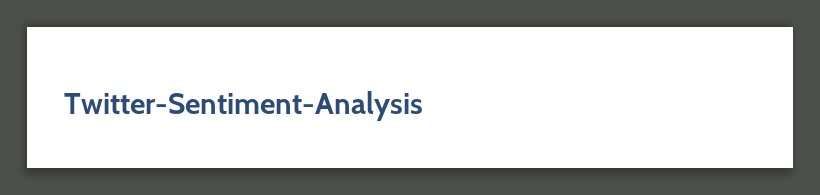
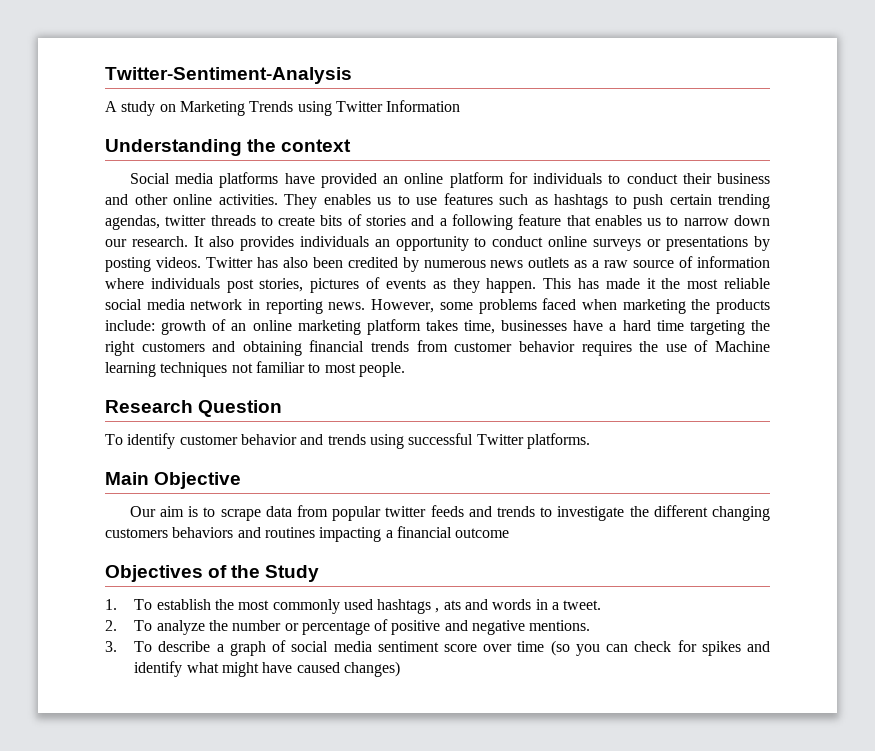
+ A study on Marketing Trends using Twitter Information
+ Understanding the context
+ Social media platforms have provided an online platform for individuals to conduct their business and other online activities. They enables us to use features such as hashtags to push certain trending agendas, twitter threads to create bits of stories and a following feature that enables us to narrow down our research. It also provides individuals an opportunity to conduct online surveys or presentations by posting videos. Twitter has also been credited by numerous news outlets as a raw source of information where individuals post stories, pictures of events as they happen. This has made it the most reliable social media network in reporting news. However, some problems faced when marketing the products include: growth of an online marketing platform takes time, businesses have a hard time targeting the right customers and obtaining financial trends from customer behavior requires the use of Machine learning techniques not familiar to most people.
+ Research Question
+ To identify customer behavior and trends using successful Twitter platforms.
+ Main Objective
+ Our aim is to scrape data from popular twitter feeds and trends to investigate the different changing customers behaviors and routines impacting a financial outcome
+ Objectives of the Study
+ 1. To establish the most commonly used hashtags , ats and words in a tweet.
+ 2. To analyze the number or percentage of positive and negative mentions.
+ 3. To describe a graph of social media sentiment score over time (so you can check for spikes and identify what might have caused changes)

